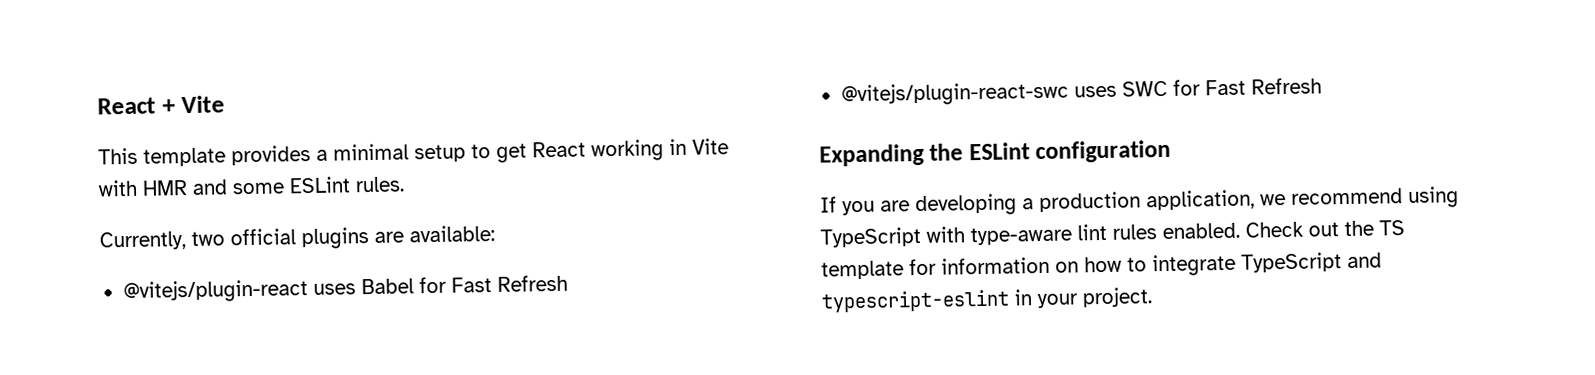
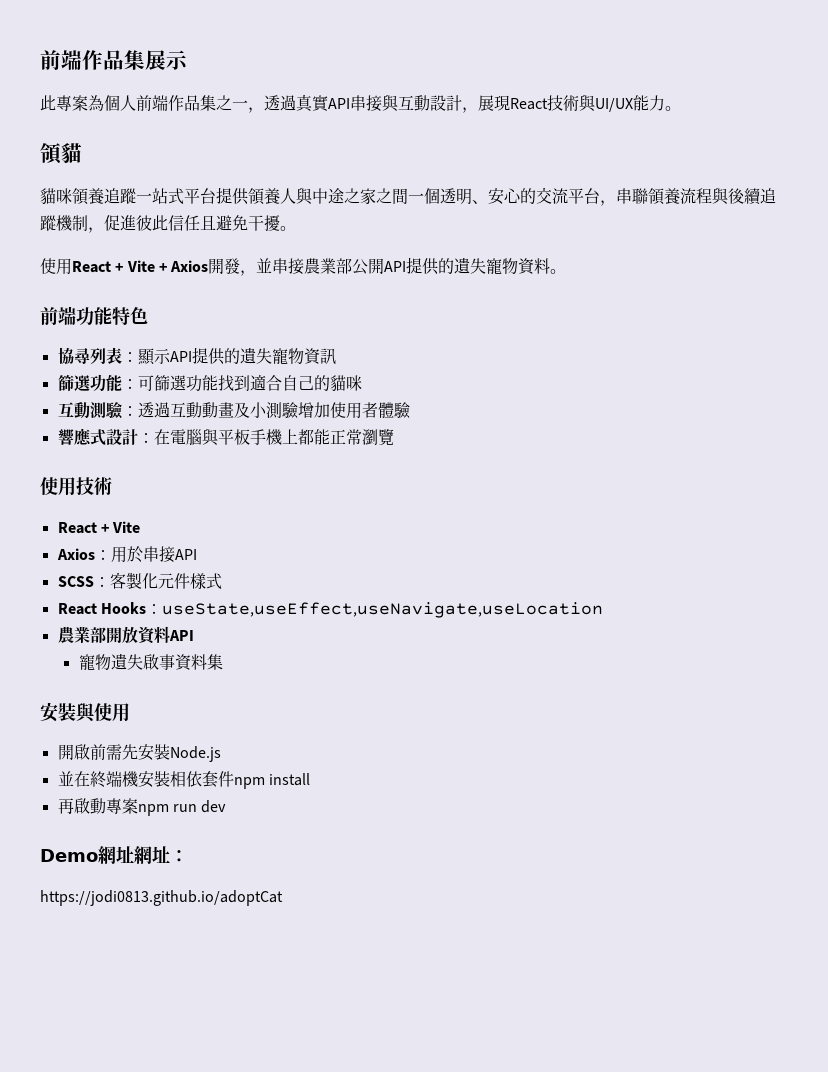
+ 前端作品集展示
+ 此專案為個人前端作品集之一，透過真實API串接與互動設計，展現React技術與UI/UX能力。
+ 領貓
+ 貓咪領養追蹤一站式平台提供領養人與中途之家之間一個透明、安心的交流平台，串聯領養流程與後續追蹤機制，促進彼此信任且避免干擾。
+ 使用React + Vite + Axios開發，並串接農業部公開API提供的遺失寵物資料。
+ 前端功能特色
+ 協尋列表：顯示API提供的遺失寵物資訊
+ 篩選功能：可篩選功能找到適合自己的貓咪
+ 互動測驗：透過互動動畫及小測驗增加使用者體驗
+ 響應式設計：在電腦與平板手機上都能正常瀏覽
+ 使用技術
  React + Vite
- This template provides a minimal setup to get React working in Vite with HMR and some ESLint rules.
- Currently, two official plugins are available:
- @vitejs/plugin-react uses Babel for Fast Refresh
- @vitejs/plugin-react-swc uses SWC for Fast Refresh
- Expanding the ESLint configuration
- If you are developing a production application, we recommend using TypeScript with type-aware lint rules enabled. Check out the TS template for information on how to integrate TypeScript and typescript-eslint in your project.
+ Axios：用於串接API
+ SCSS：客製化元件樣式
+ React Hooks：useState,useEffect,useNavigate,useLocation
+ 農業部開放資料API
+ 寵物遺失啟事資料集
+ 安裝與使用
+ 開啟前需先安裝Node.js
+ 並在終端機安裝相依套件npm install
+ 再啟動專案npm run dev
+ Demo網址網址：
+ https://jodi0813.github.io/adoptCat

